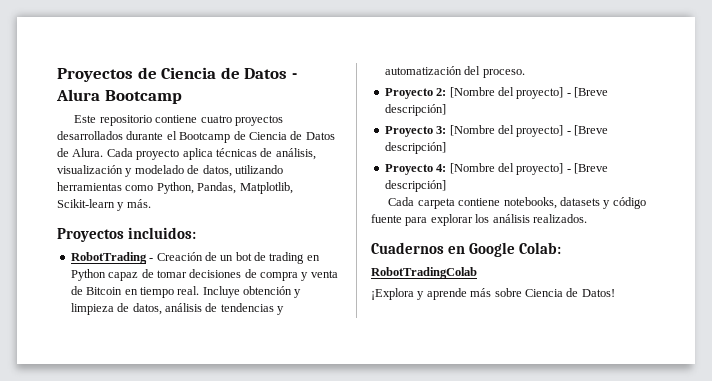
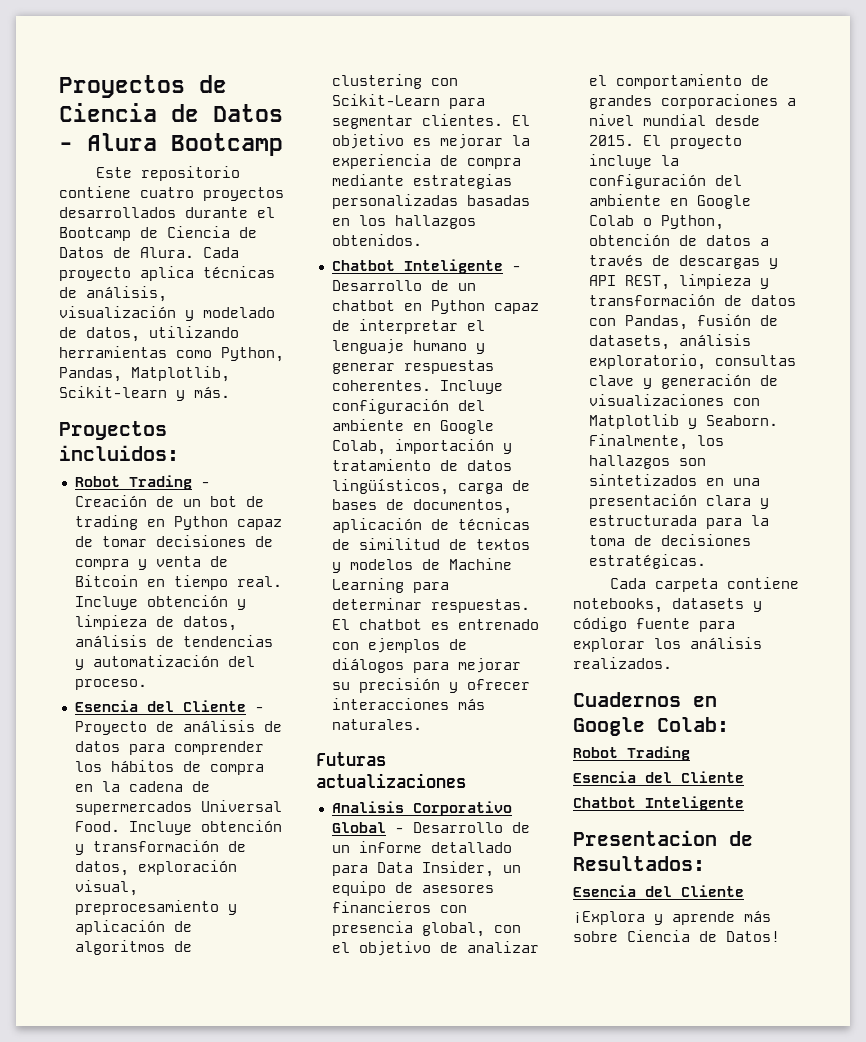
- RobotTrading - Creación de un bot de trading en Python capaz de tomar decisiones de compra y venta de Bitcoin en tiempo real.
+ Robot Trading - Creación de un bot de trading en Python capaz de tomar decisiones de compra y venta de Bitcoin en tiempo real.
- Proyecto 2: [Nombre del proyecto] - [Breve descripción]
- Proyecto 3: [Nombre del proyecto] - [Breve descripción]
- Proyecto 4: [Nombre del proyecto] - [Breve descripción]
+ Esencia del Cliente - Proyecto de análisis de datos para comprender los hábitos de compra en la cadena de supermercados Universal Food. Incluye obtención y transformación de datos, exploración visual, preprocesamiento y aplicación de algoritmos de clustering con Scikit-Learn para segmentar clientes. El objetivo es mejorar la experiencia de compra mediante estrategias personalizadas basadas en los hallazgos obtenidos.
+ Chatbot Inteligente - Desarrollo de un chatbot en Python capaz de interpretar el lenguaje humano y generar respuestas coherentes. Incluye configuración del ambiente en Google Colab, importación y tratamiento de datos lingüísticos, carga de bases de documentos, aplicación de técnicas de similitud de textos y modelos de Machine Learning para determinar respuestas. El chatbot es entrenado con ejemplos de diálogos para mejorar su precisión y ofrecer interacciones más naturales.
+ Futuras actualizaciones
+ Analisis Corporativo Global - Desarrollo de un informe detallado para Data Insider, un equipo de asesores financieros con presencia global, con el objetivo de analizar el comportamiento de grandes corporaciones a nivel mundial desde 2015. El proyecto incluye la configuración del ambiente en Google Colab o Python, obtención de datos a través de descargas y API REST, limpieza y transformación de datos con Pandas, fusión de datasets, análisis exploratorio, consultas clave y generación de visualizaciones con Matplotlib y Seaborn. Finalmente, los hallazgos son sintetizados en una presentación clara y estructurada para la toma de decisiones estratégicas.
  Cuadernos en Google Colab:
- RobotTradingColab
+ Robot Trading
+ Esencia del Cliente
+ Chatbot Inteligente
+ Presentacion de Resultados:
+ Esencia del Cliente

